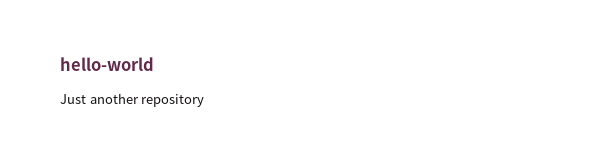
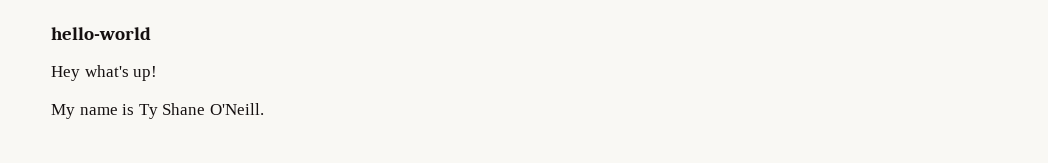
- Just another repository
+ Hey what's up!
+ My name is Ty Shane O'Neill.

